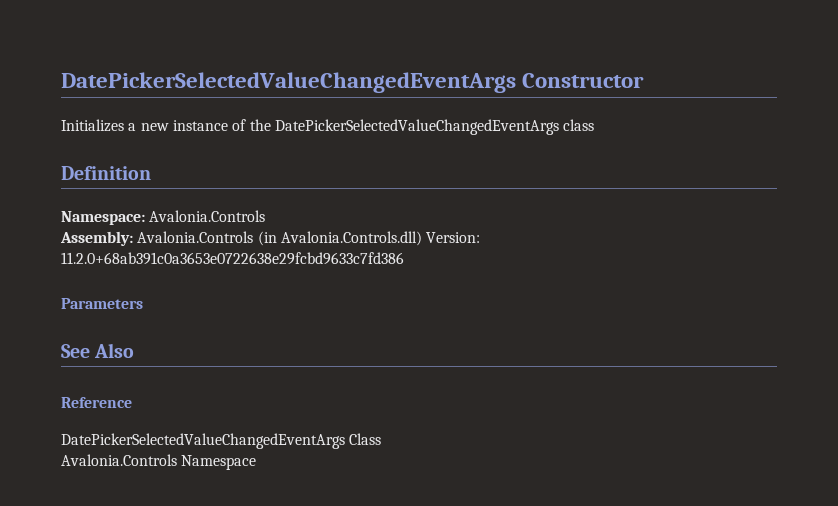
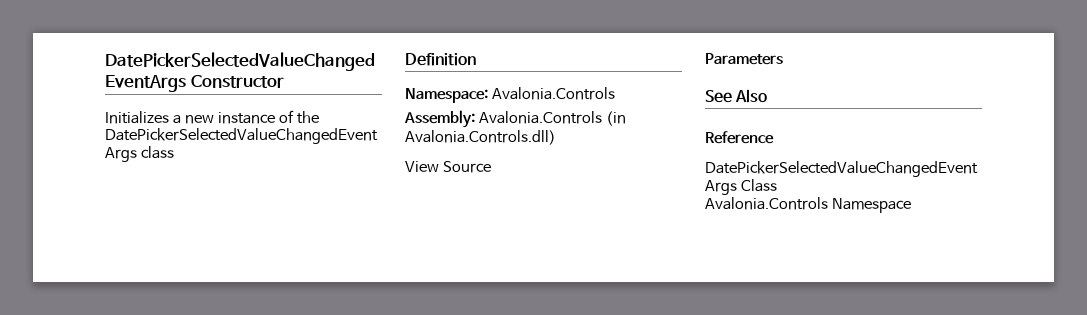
- Assembly: Avalonia.Controls (in Avalonia.Controls.dll) Version: 11.2.0+68ab391c0a3653e0722638e29fcbd9633c7fd386
+ Assembly: Avalonia.Controls (in Avalonia.Controls.dll)
+ View Source

